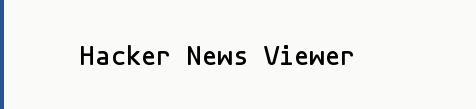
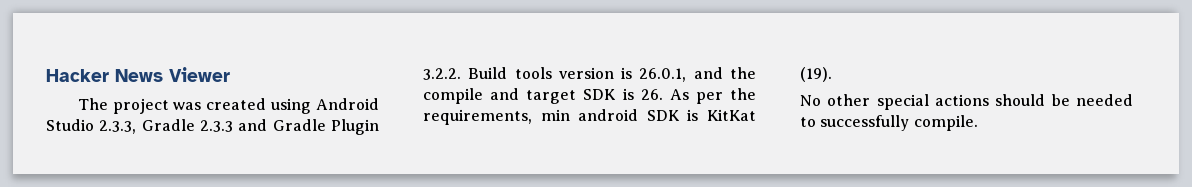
+ The project was created using Android Studio 2.3.3, Gradle 2.3.3 and Gradle Plugin 3.2.2. Build tools version is 26.0.1, and the compile and target SDK is 26. As per the requirements, min android SDK is KitKat (19).
+ No other special actions should be needed to successfully compile.

